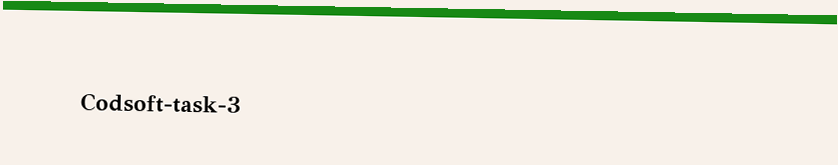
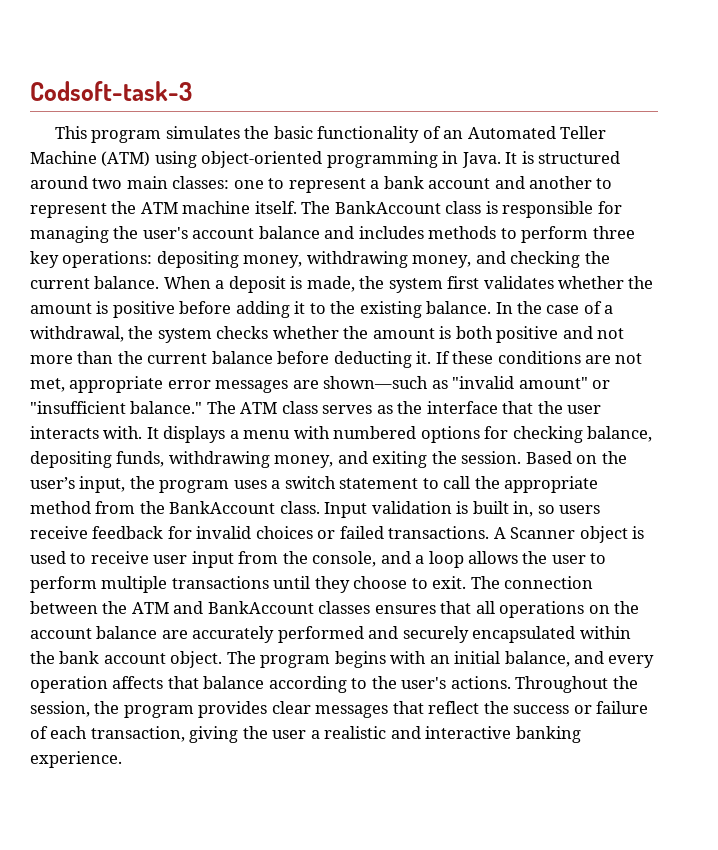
+ This program simulates the basic functionality of an Automated Teller Machine (ATM) using object-oriented programming in Java. It is structured around two main classes: one to represent a bank account and another to represent the ATM machine itself. The BankAccount class is responsible for managing the user's account balance and includes methods to perform three key operations: depositing money, withdrawing money, and checking the current balance. When a deposit is made, the system first validates whether the amount is positive before adding it to the existing balance. In the case of a withdrawal, the system checks whether the amount is both positive and not more than the current balance before deducting it. If these conditions are not met, appropriate error messages are shown—such as "invalid amount" or "insufficient balance." The ATM class serves as the interface that the user interacts with. It displays a menu with numbered options for checking balance, depositing funds, withdrawing money, and exiting the session. Based on the user’s input, the program uses a switch statement to call the appropriate method from the BankAccount class. Input validation is built in, so users receive feedback for invalid choices or failed transactions. A Scanner object is used to receive user input from the console, and a loop allows the user to perform multiple transactions until they choose to exit. The connection between the ATM and BankAccount classes ensures that all operations on the account balance are accurately performed and securely encapsulated within the bank account object. The program begins with an initial balance, and every operation affects that balance according to the user's actions. Throughout the session, the program provides clear messages that reflect the success or failure of each transaction, giving the user a realistic and interactive banking experience.

